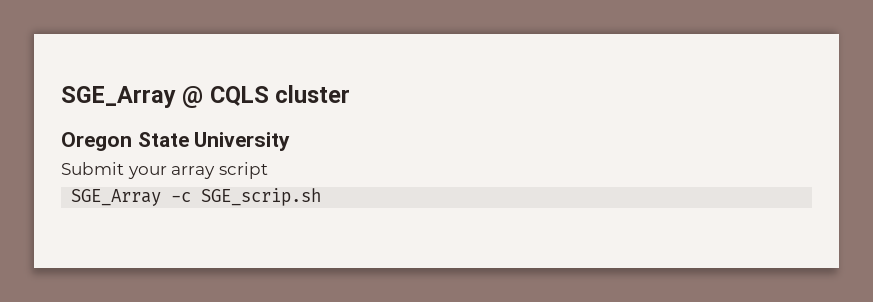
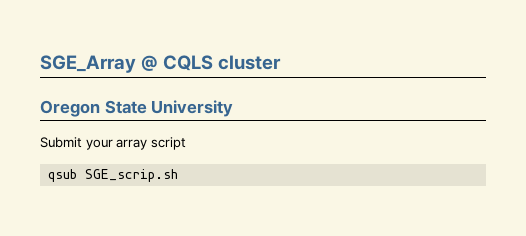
- SGE_Array -c SGE_scrip.sh
+ qsub SGE_scrip.sh

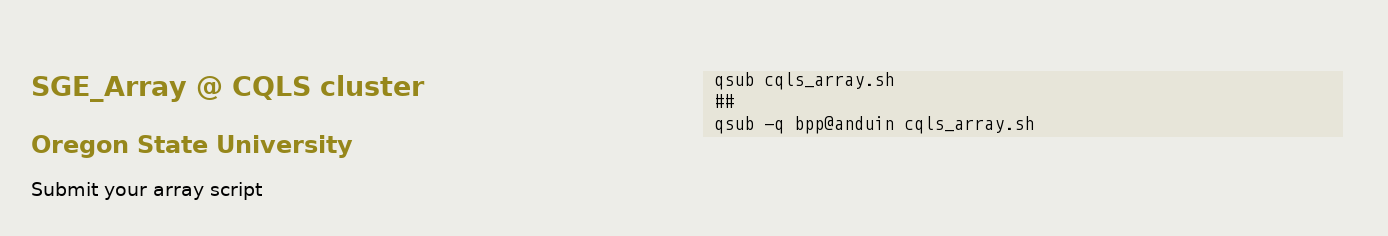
- qsub SGE_scrip.sh
+ qsub cqls_array.sh
+ ##
+ qsub -q bpp@anduin cqls_array.sh

